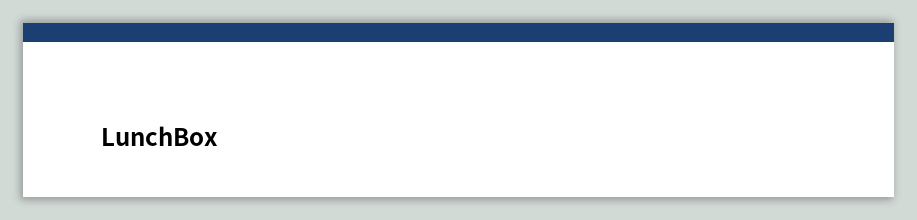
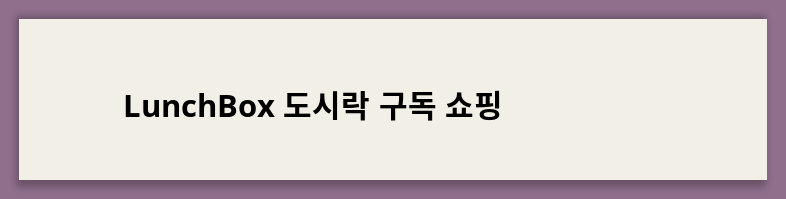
- LunchBox
+ LunchBox 도시락 구독 쇼핑

